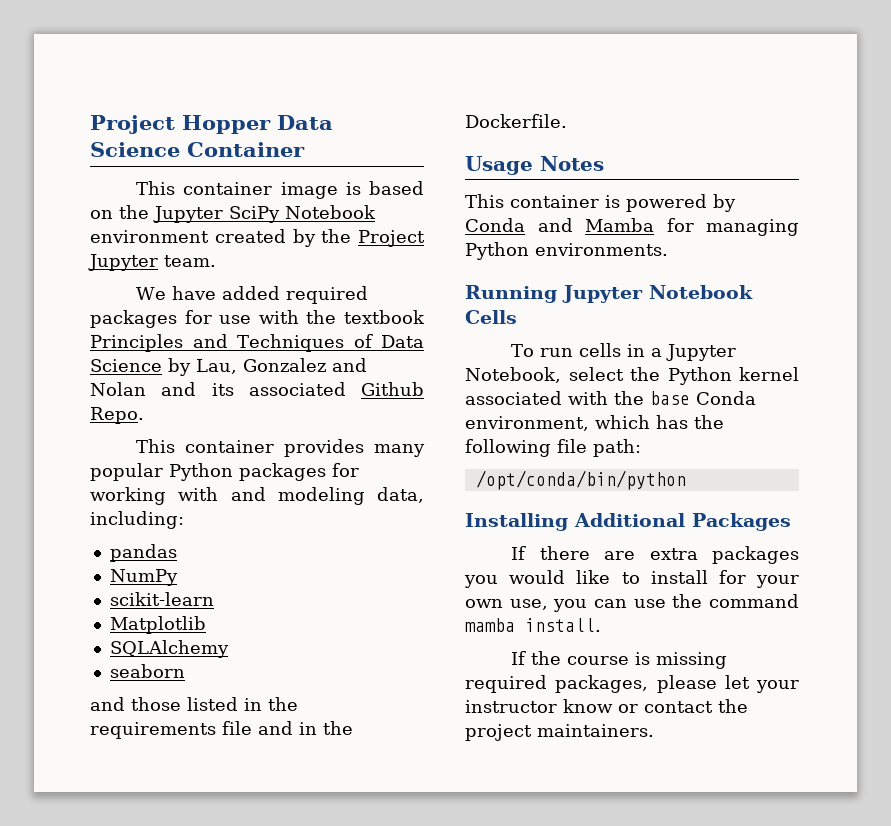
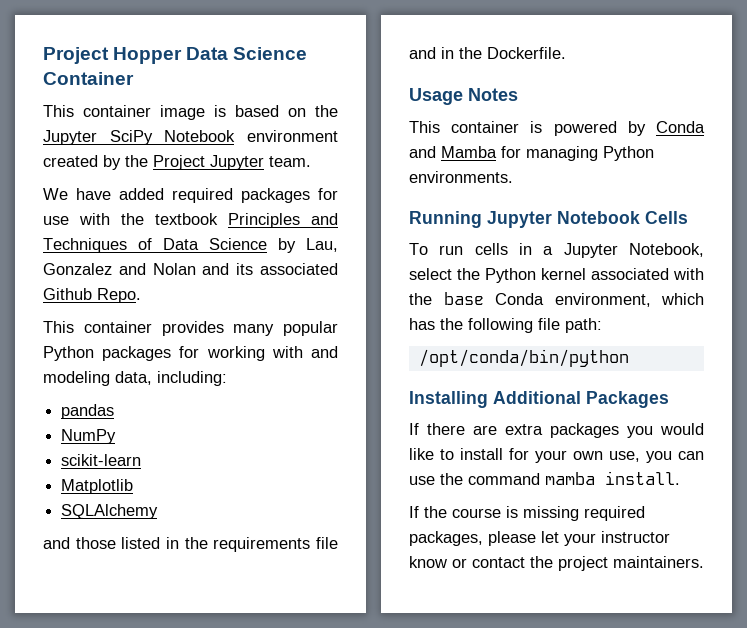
- seaborn

